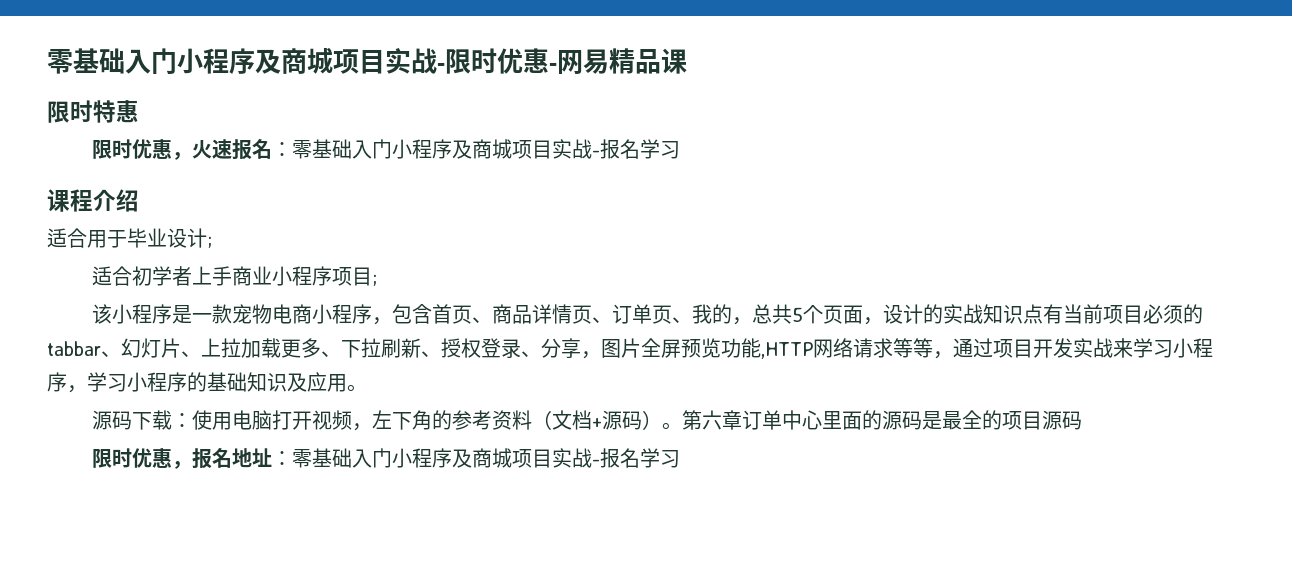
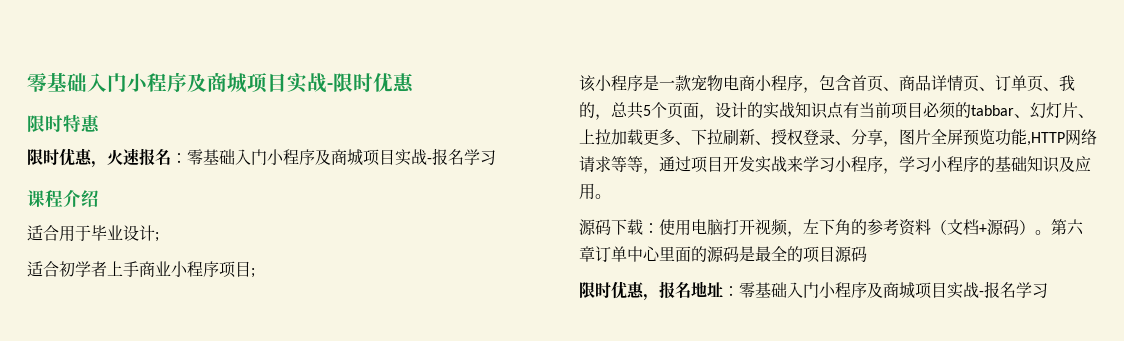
- 零基础入门小程序及商城项目实战-限时优惠-网易精品课
+ 零基础入门小程序及商城项目实战-限时优惠

